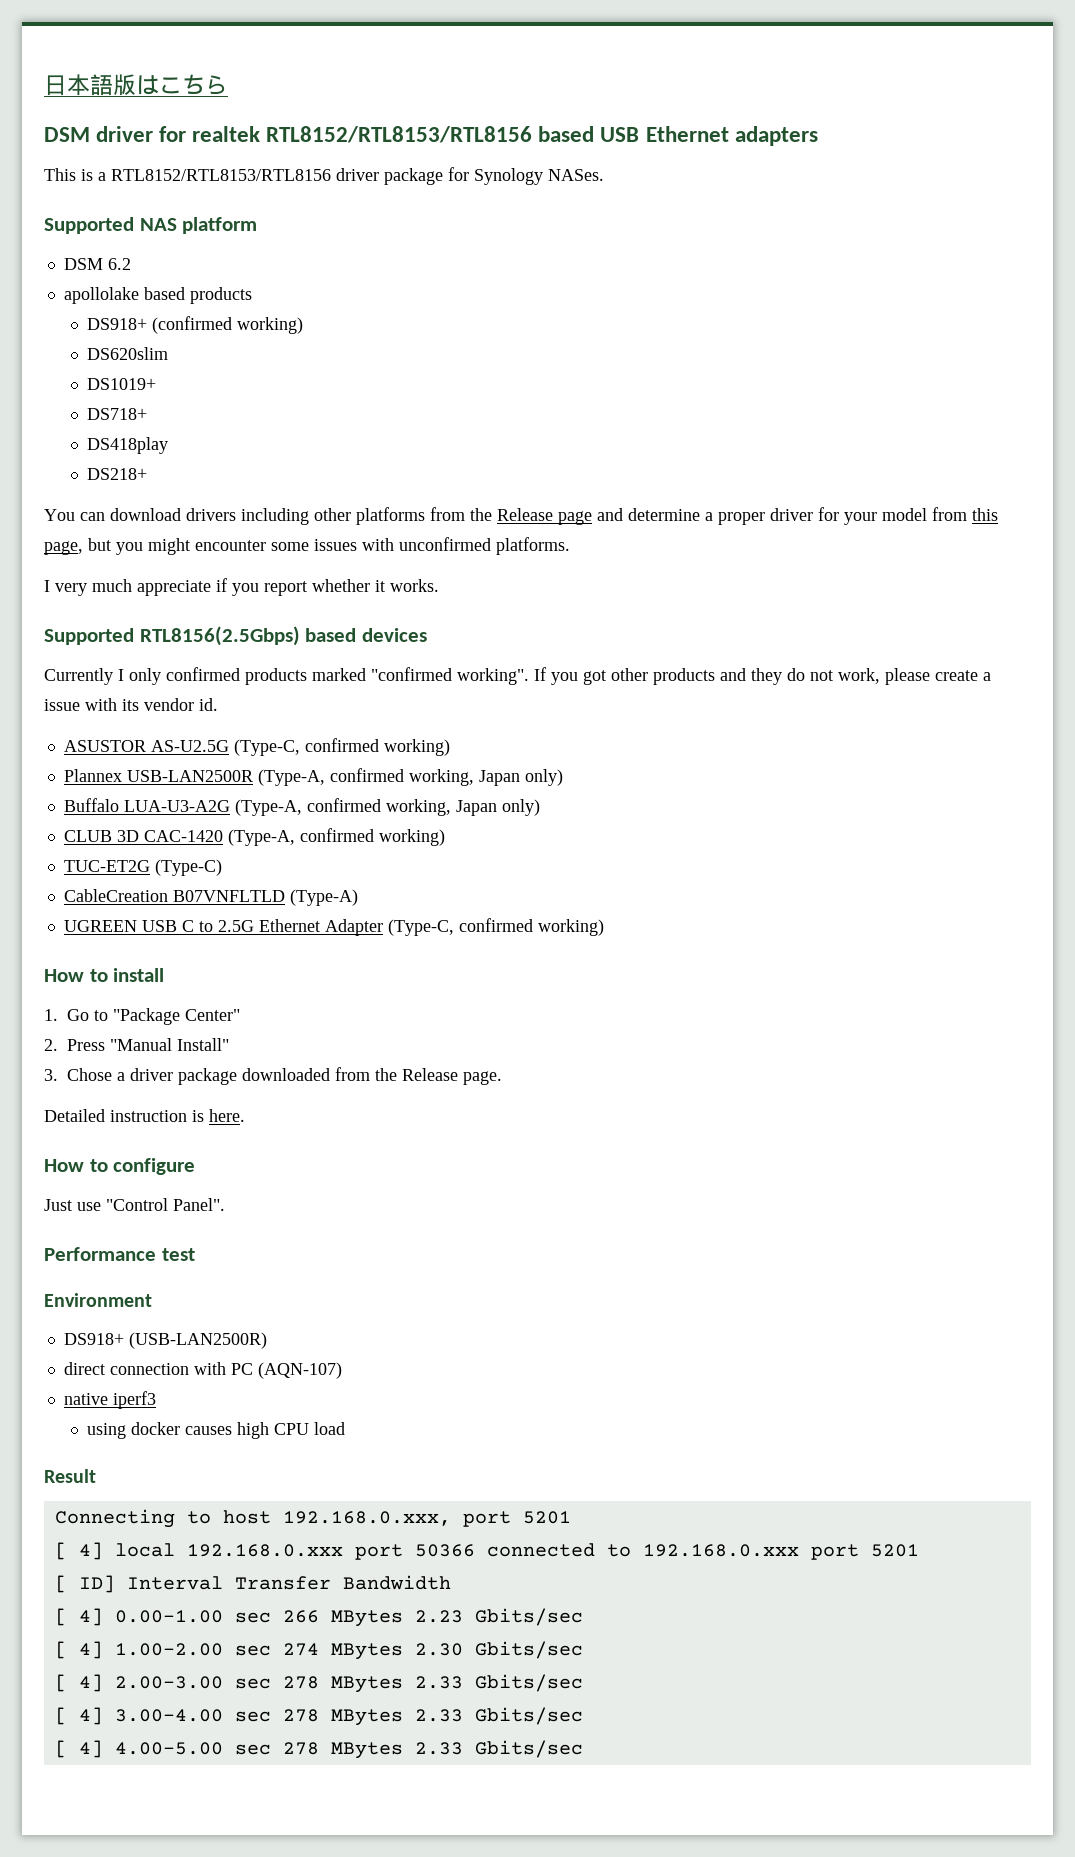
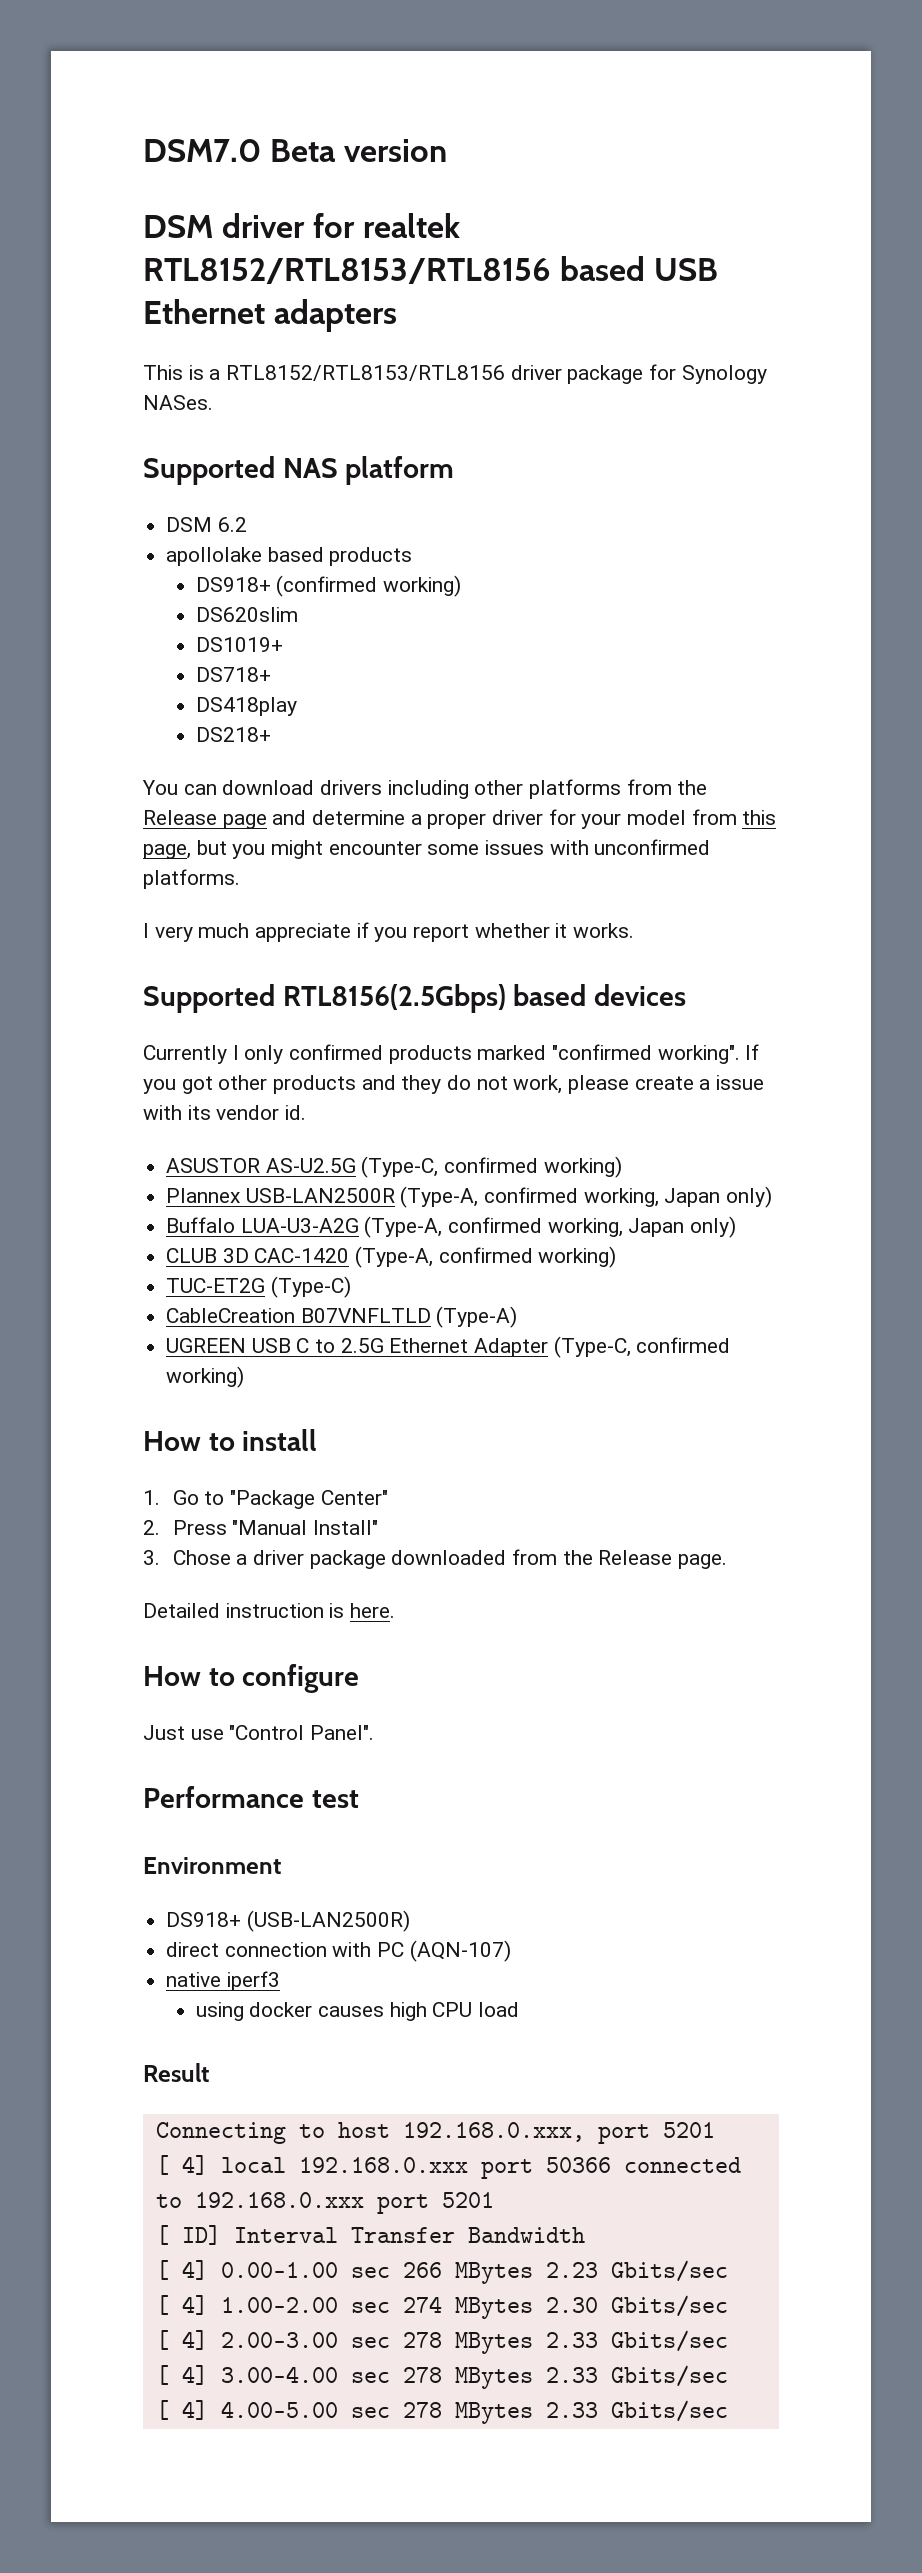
- 日本語版はこちら
+ DSM7.0 Beta version

